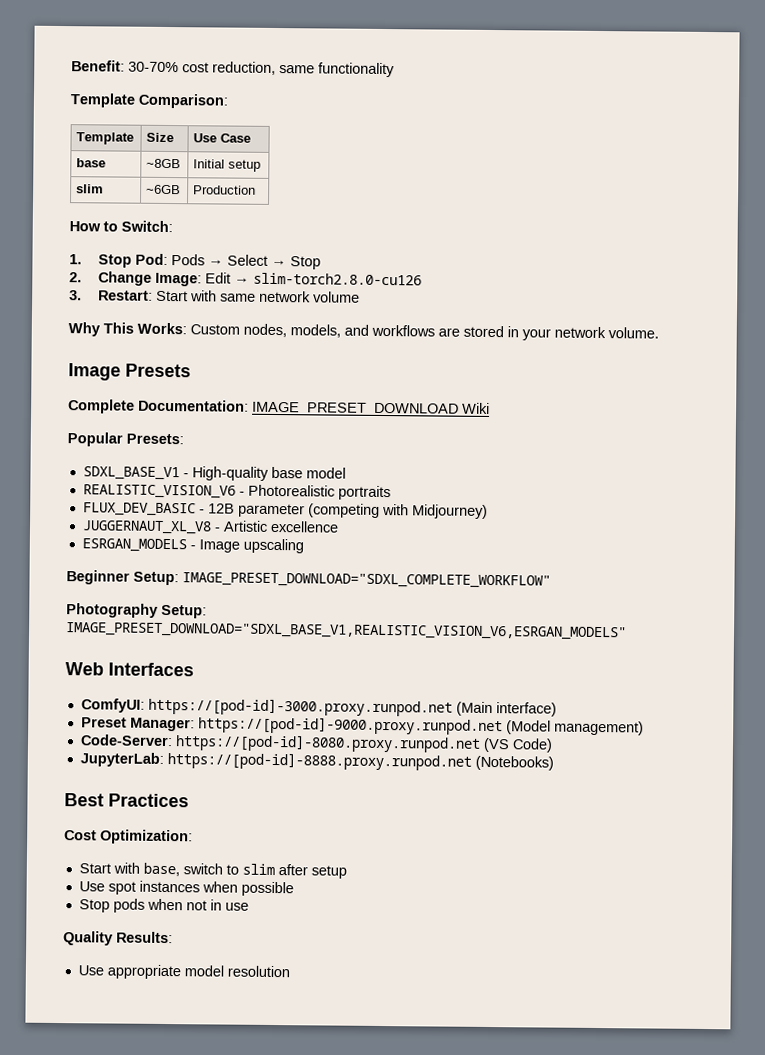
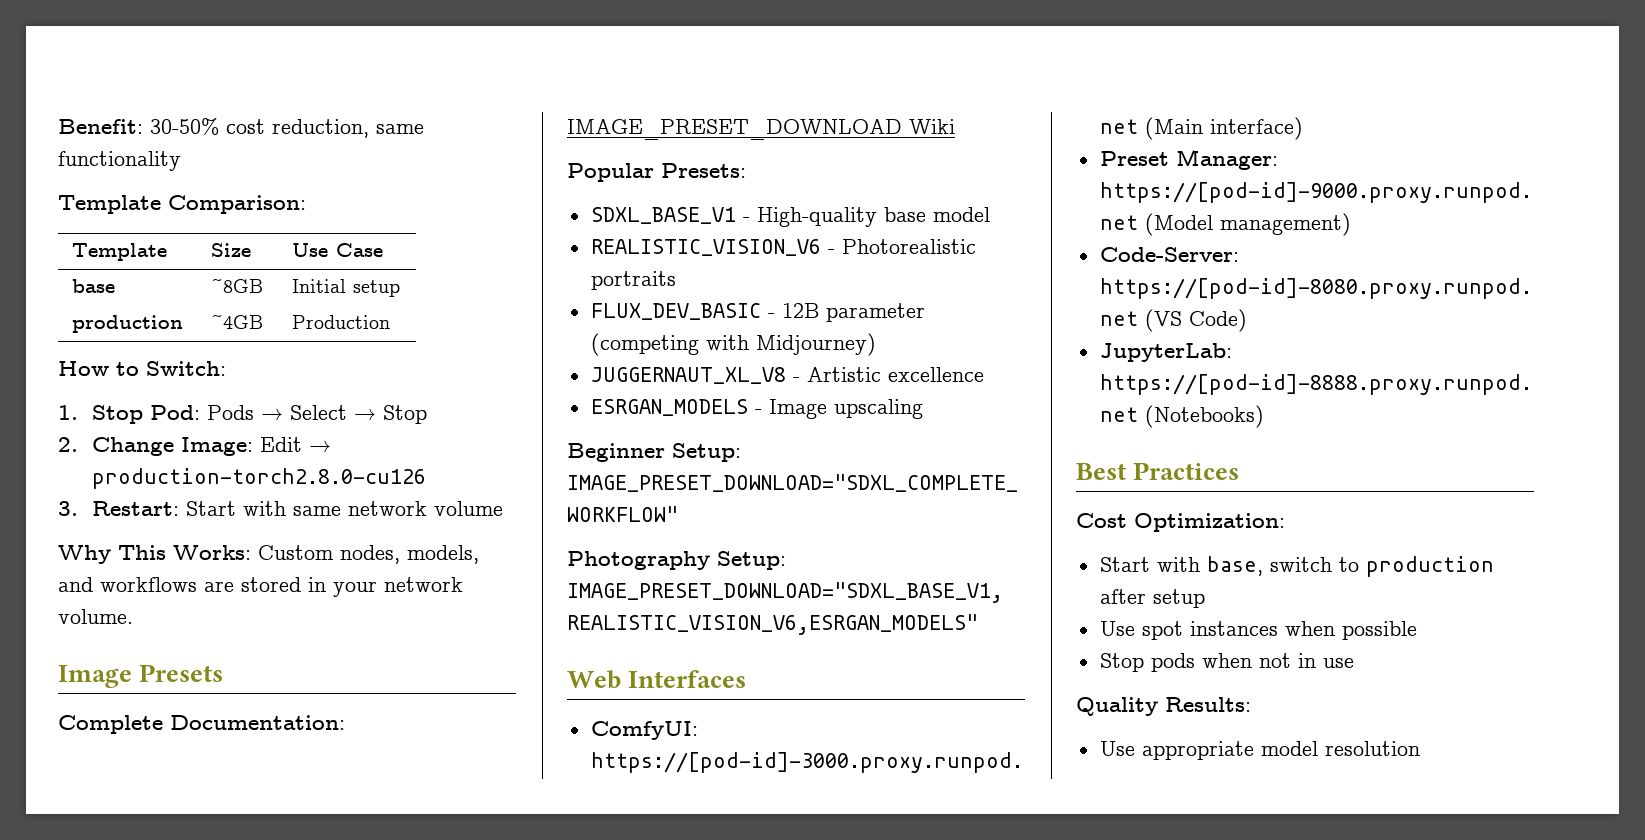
- Benefit: 30-70% cost reduction, same functionality
+ Benefit: 30-50% cost reduction, same functionality
- slim | ~6GB | Production
+ production | ~4GB | Production
- 2. Change Image: Edit → slim-torch2.8.0-cu126
+ 2. Change Image: Edit → production-torch2.8.0-cu126
- Start with base, switch to slim after setup
+ Start with base, switch to production after setup

